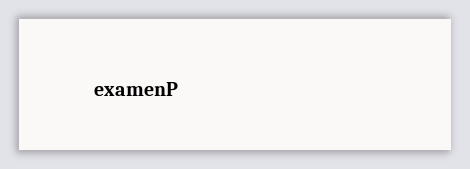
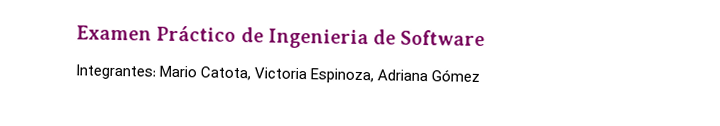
- examenP
+ Examen Práctico de Ingenieria de Software
+ Integrantes: Mario Catota, Victoria Espinoza, Adriana Gómez

